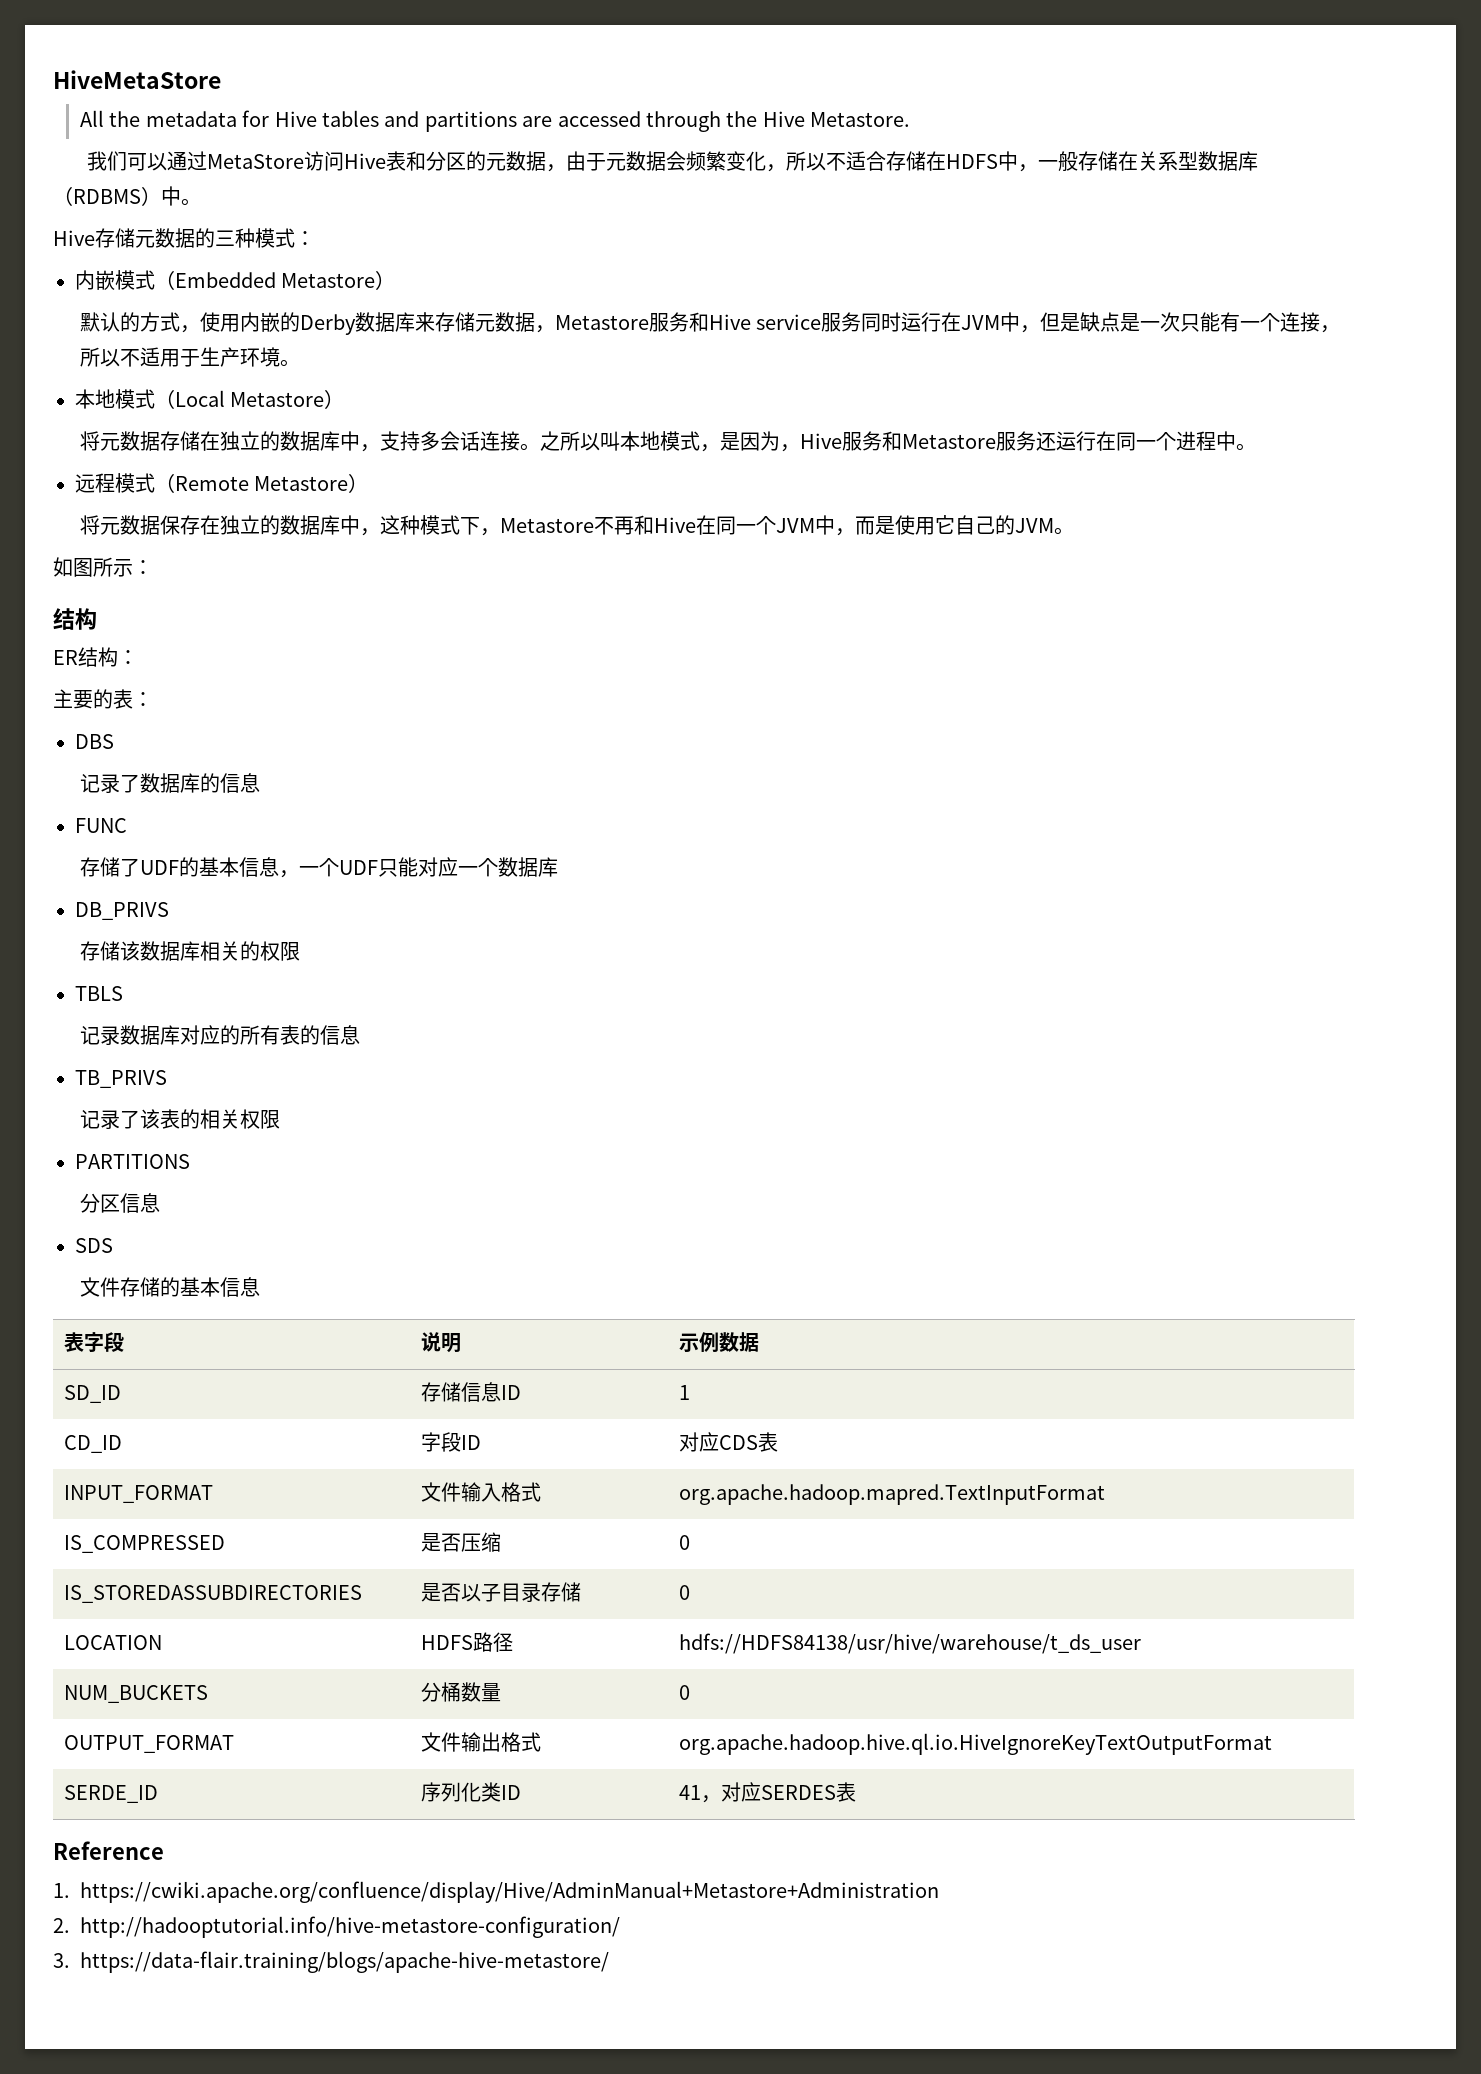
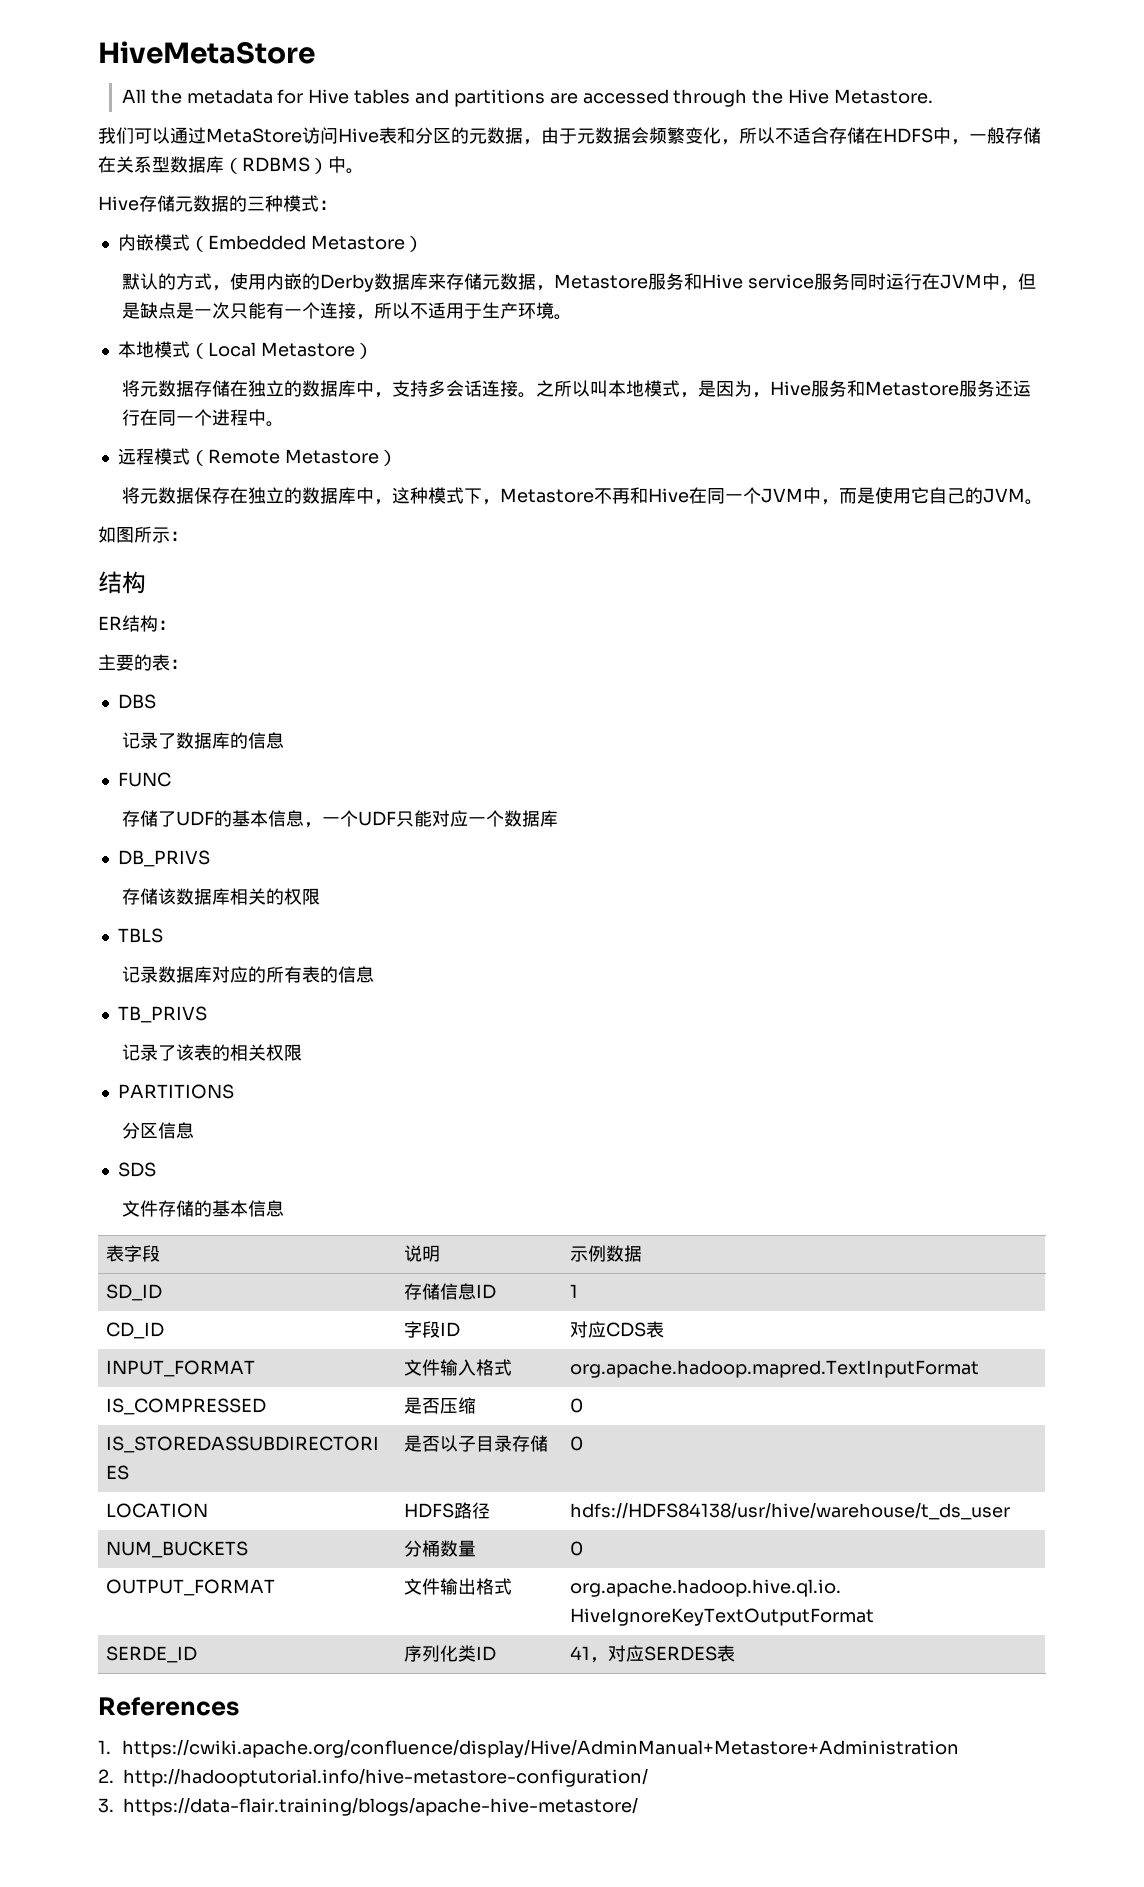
- Reference
+ References

